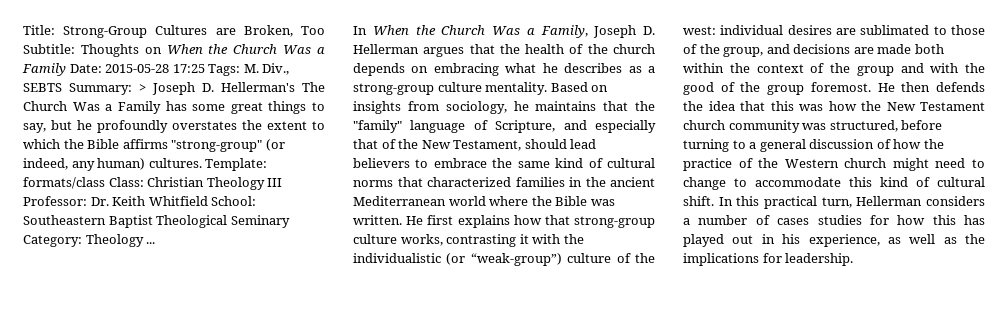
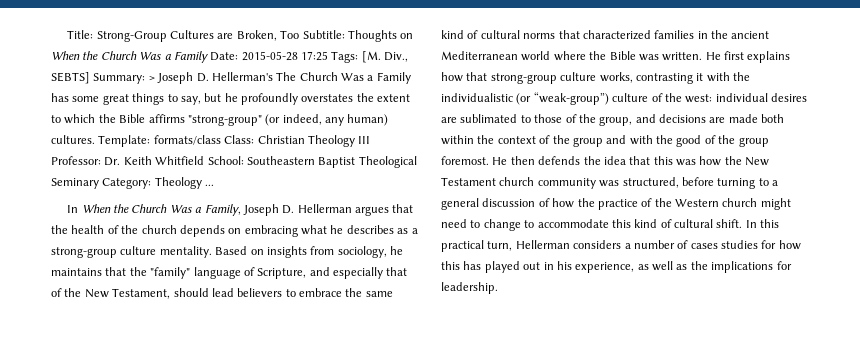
- Title: Strong-Group Cultures are Broken, Too Subtitle: Thoughts on When the Church Was a Family Date: 2015-05-28 17:25 Tags: M. Div., SEBTS Summary: > Joseph D. Hellerman's The Church Was a Family has some great things to say, but he profoundly overstates the extent to which the Bible affirms "strong-group" (or indeed, any human) cultures.
+ Title: Strong-Group Cultures are Broken, Too Subtitle: Thoughts on When the Church Was a Family Date: 2015-05-28 17:25 Tags: [M. Div., SEBTS] Summary: > Joseph D. Hellerman's The Church Was a Family has some great things to say, but he profoundly overstates the extent to which the Bible affirms "strong-group" (or indeed, any human) cultures.

